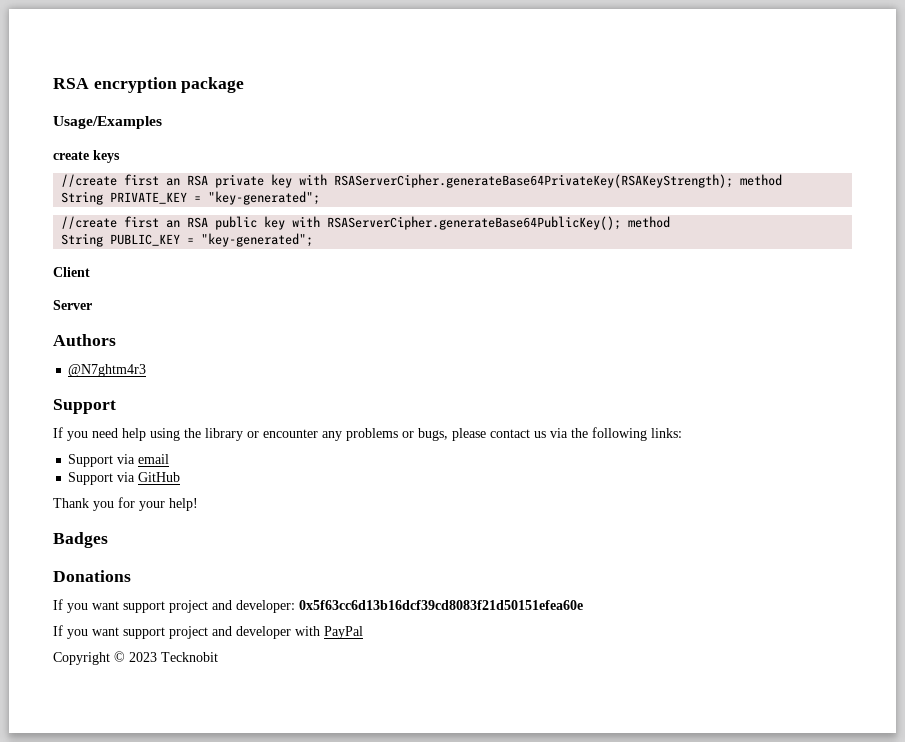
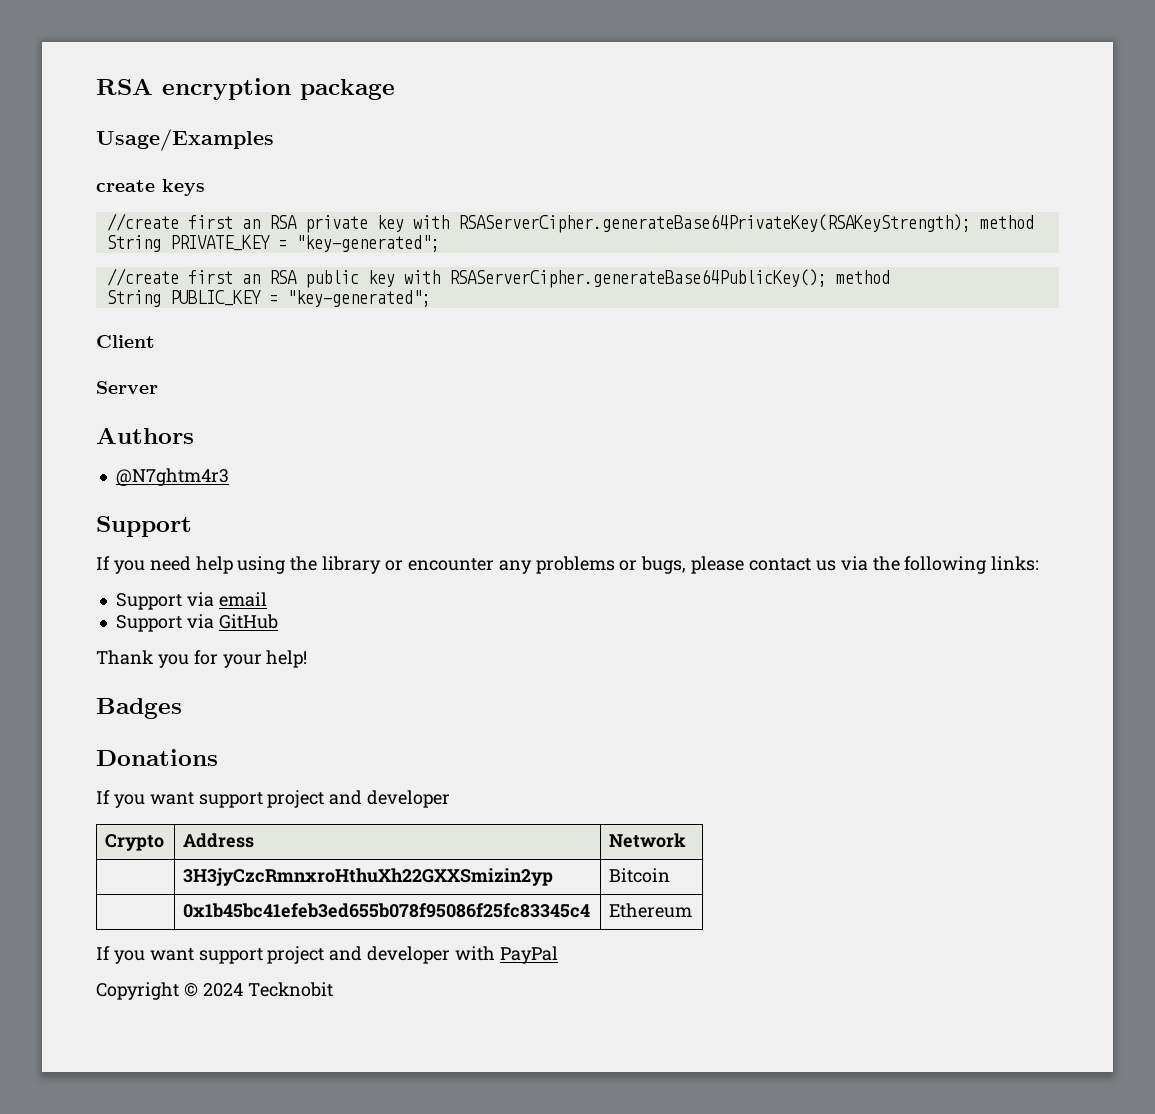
  Donations
- If you want support project and developer: 0x5f63cc6d13b16dcf39cd8083f21d50151efea60e
+ If you want support project and developer
+ Crypto | Address | Network
+ | 3H3jyCzcRmnxroHthuXh22GXXSmizin2yp | Bitcoin
+ | 0x1b45bc41efeb3ed655b078f95086f25fc83345c4 | Ethereum
- Copyright © 2023 Tecknobit
+ Copyright © 2024 Tecknobit

